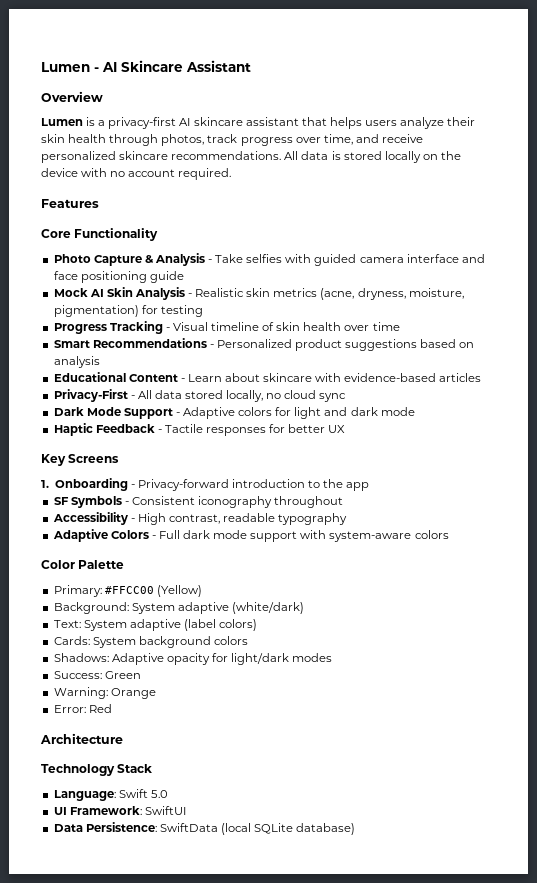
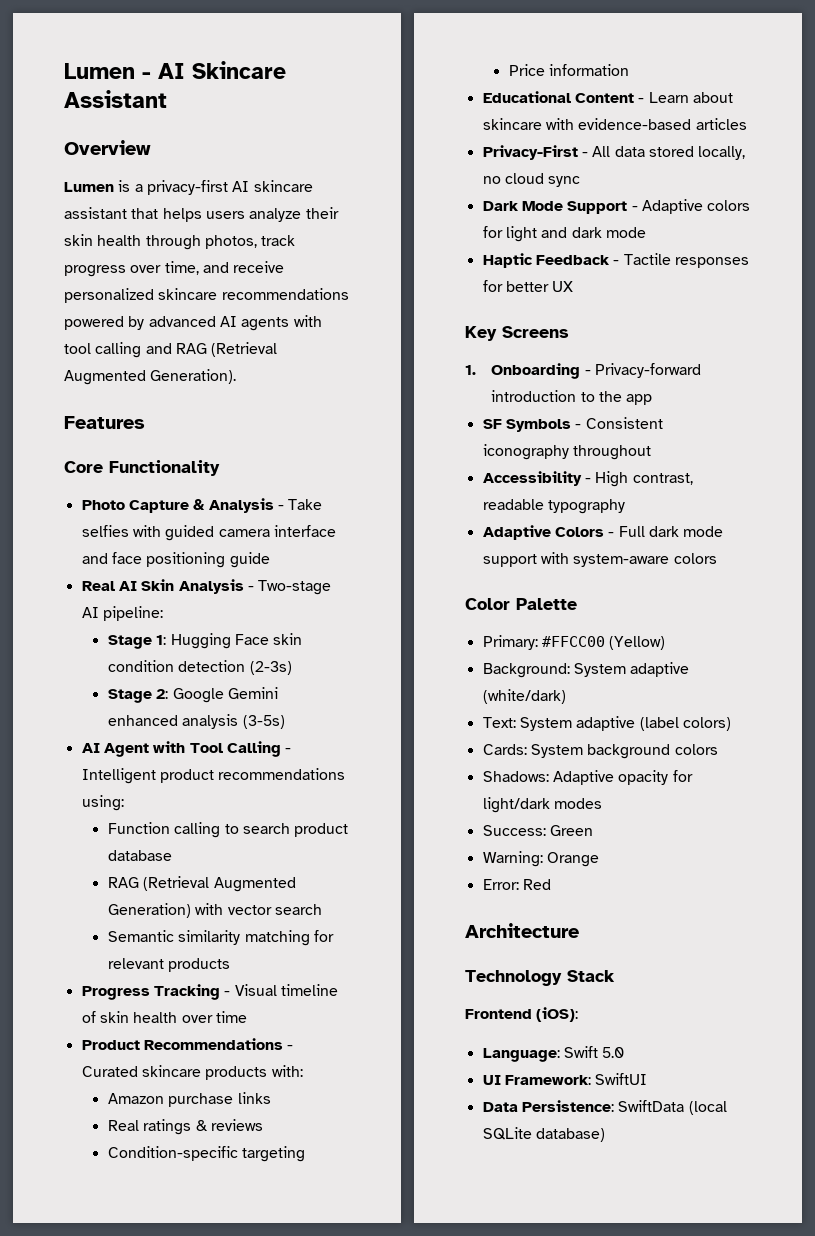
- Lumen is a privacy-first AI skincare assistant that helps users analyze their skin health through photos, track progress over time, and receive personalized skincare recommendations. All data is stored locally on the device with no account required.
+ Lumen is a privacy-first AI skincare assistant that helps users analyze their skin health through photos, track progress over time, and receive personalized skincare recommendations powered by advanced AI agents with tool calling and RAG (Retrieval Augmented Generation).
- Mock AI Skin Analysis - Realistic skin metrics (acne, dryness, moisture, pigmentation) for testing
+ Real AI Skin Analysis - Two-stage AI pipeline:
+ Stage 1: Hugging Face skin condition detection (2-3s)
+ Stage 2: Google Gemini enhanced analysis (3-5s)
+ AI Agent with Tool Calling - Intelligent product recommendations using:
+ Function calling to search product database
+ RAG (Retrieval Augmented Generation) with vector search
+ Semantic similarity matching for relevant products
- Smart Recommendations - Personalized product suggestions based on analysis
+ Product Recommendations - Curated skincare products with:
+ Amazon purchase links
+ Real ratings & reviews
+ Condition-specific targeting
+ Price information
+ Frontend (iOS):

